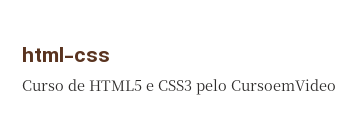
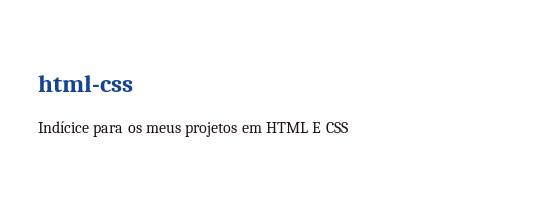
- Curso de HTML5 e CSS3 pelo CursoemVideo
+ Indícice para os meus projetos em HTML E CSS

